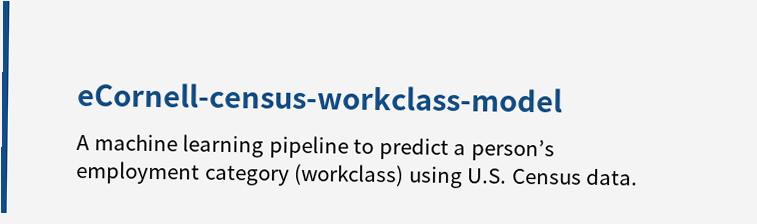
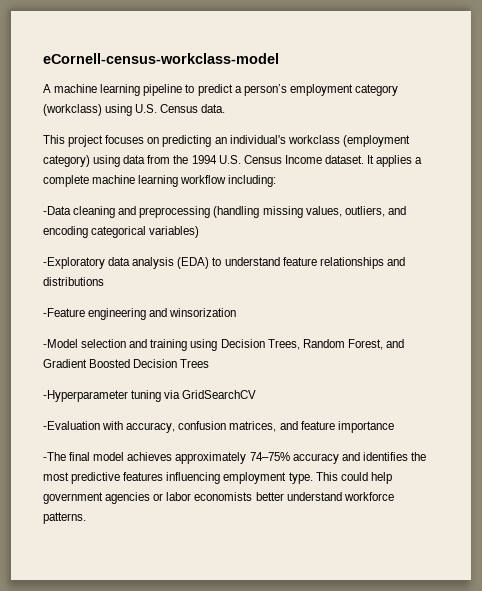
+ This project focuses on predicting an individual's workclass (employment category) using data from the 1994 U.S. Census Income dataset. It applies a complete machine learning workflow including:
+ -Data cleaning and preprocessing (handling missing values, outliers, and encoding categorical variables)
+ -Exploratory data analysis (EDA) to understand feature relationships and distributions
+ -Feature engineering and winsorization
+ -Model selection and training using Decision Trees, Random Forest, and Gradient Boosted Decision Trees
+ -Hyperparameter tuning via GridSearchCV
+ -Evaluation with accuracy, confusion matrices, and feature importance
+ -The final model achieves approximately 74–75% accuracy and identifies the most predictive features influencing employment type. This could help government agencies or labor economists better understand workforce patterns.

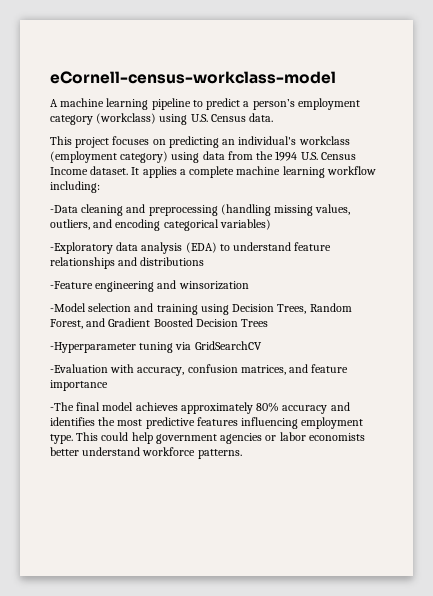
- -The final model achieves approximately 74–75% accuracy and identifies the most predictive features influencing employment type.
+ -The final model achieves approximately 80% accuracy and identifies the most predictive features influencing employment type.

